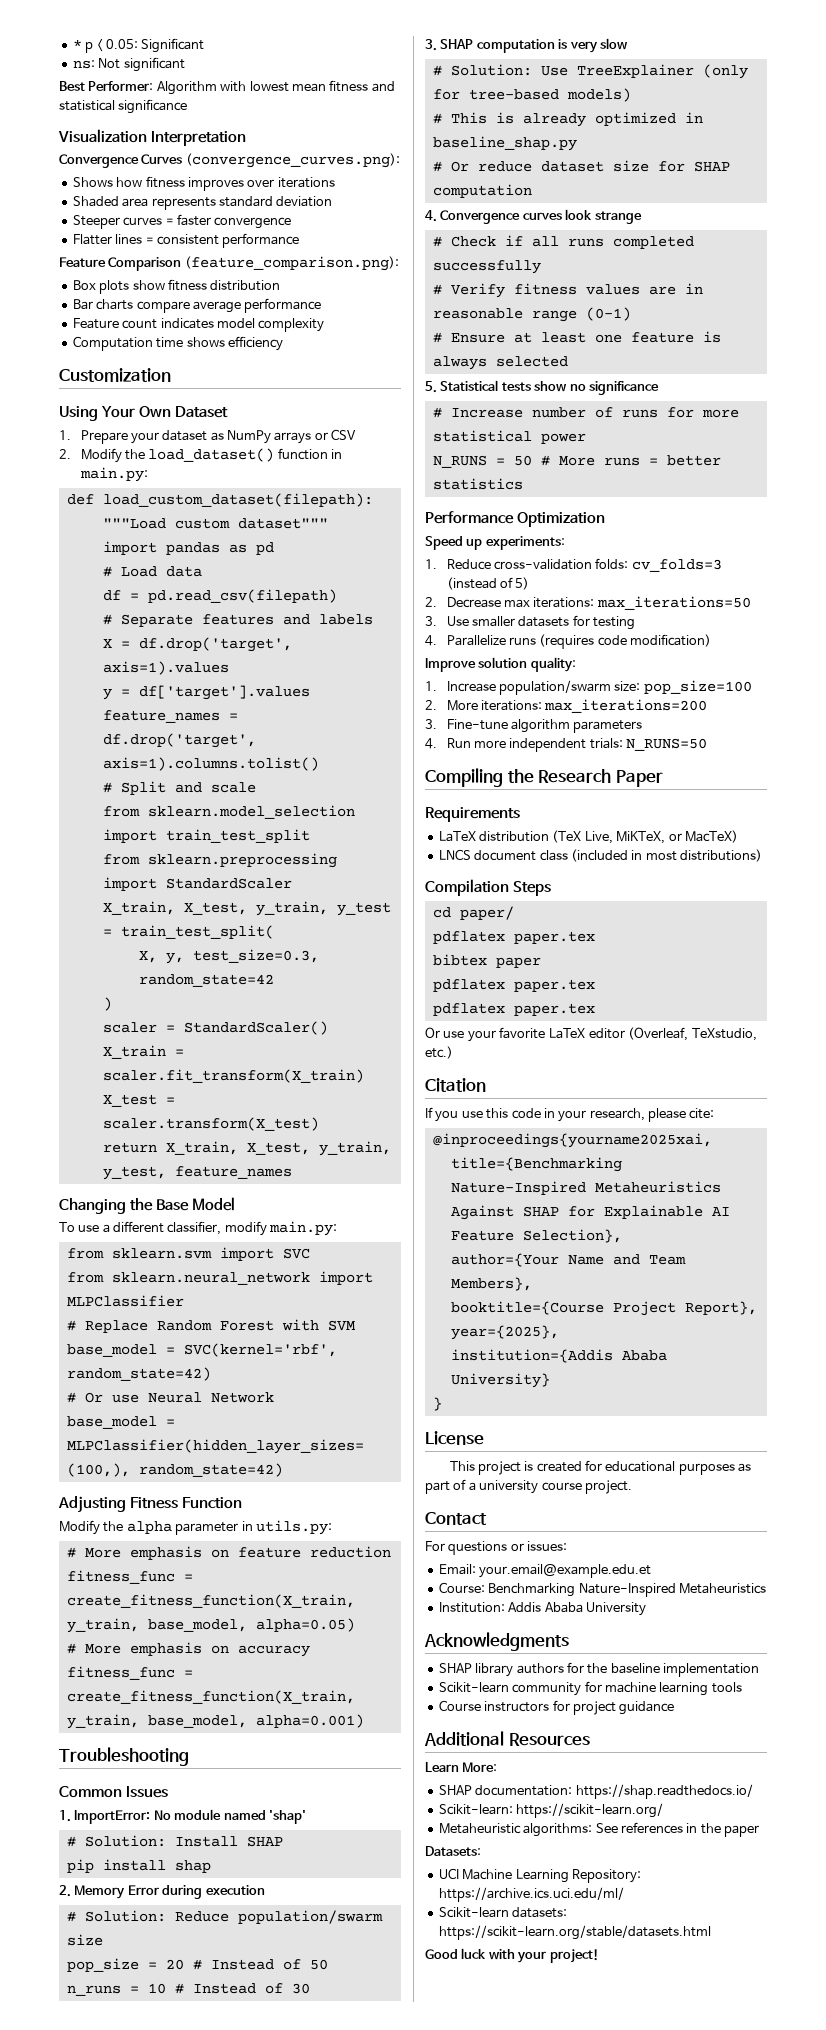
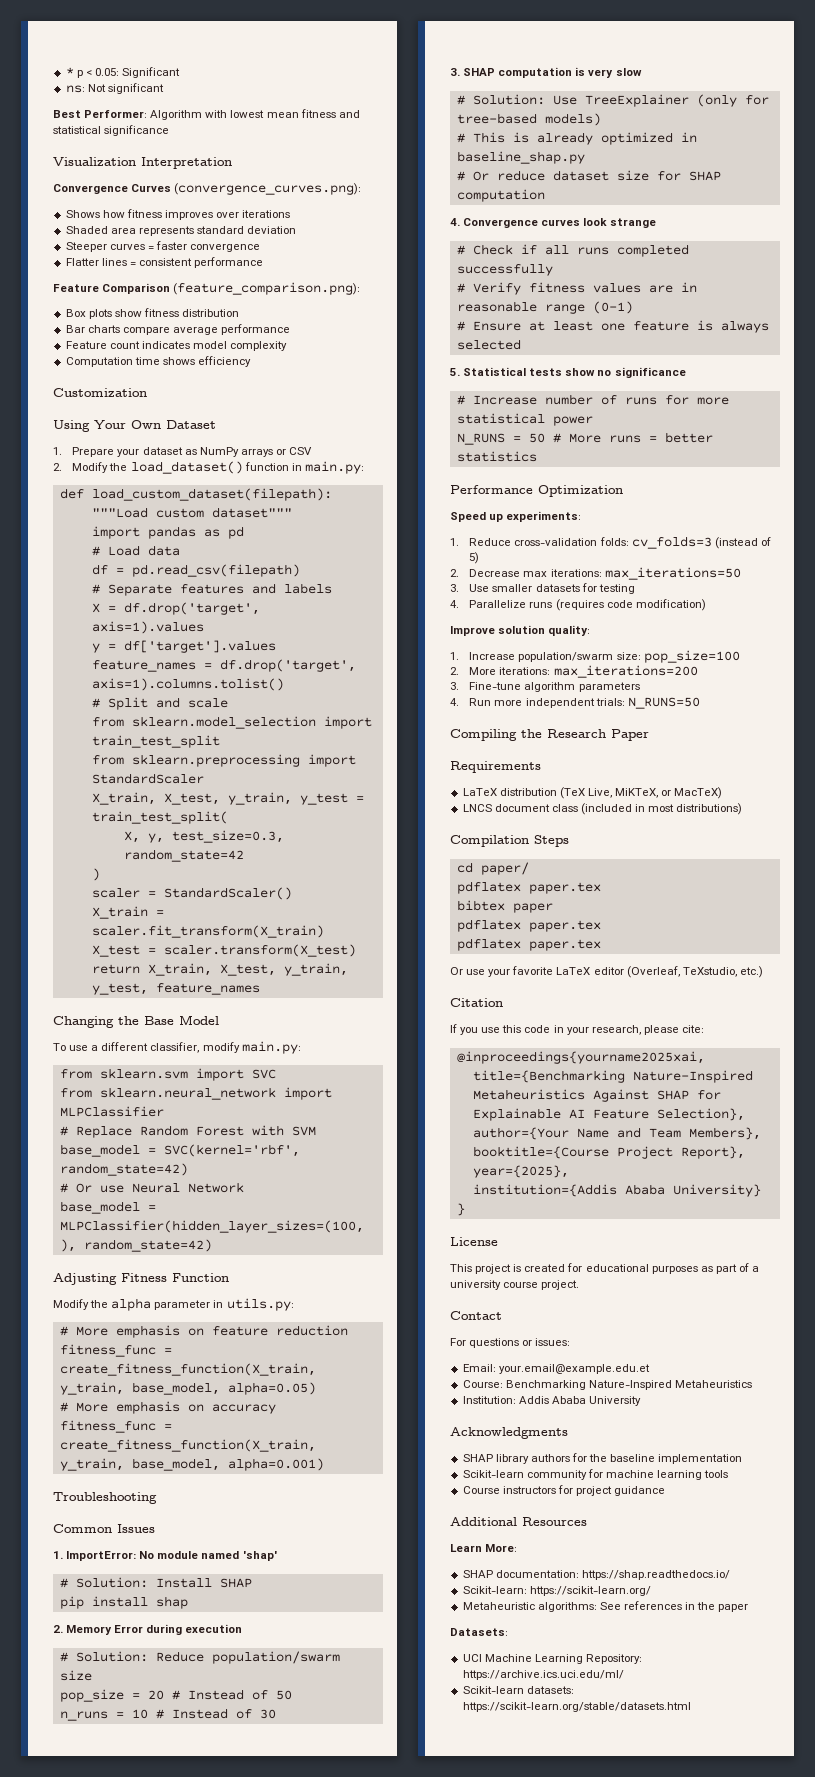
- Good luck with your project!

